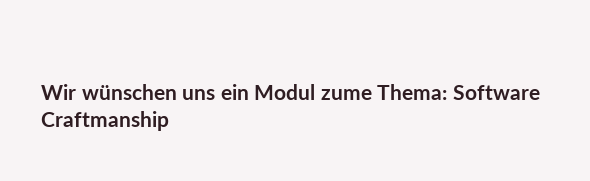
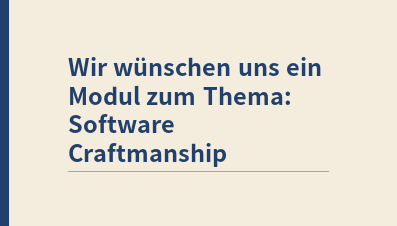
- Wir wünschen uns ein Modul zume Thema: Software Craftmanship
+ Wir wünschen uns ein Modul zum Thema: Software Craftmanship

